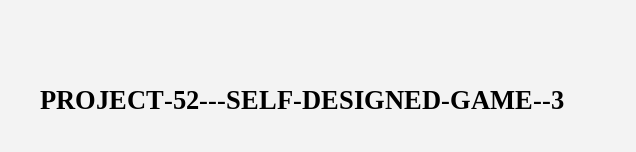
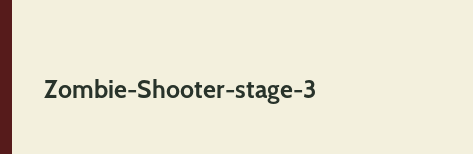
- PROJECT-52---SELF-DESIGNED-GAME--3
+ Zombie-Shooter-stage-3

